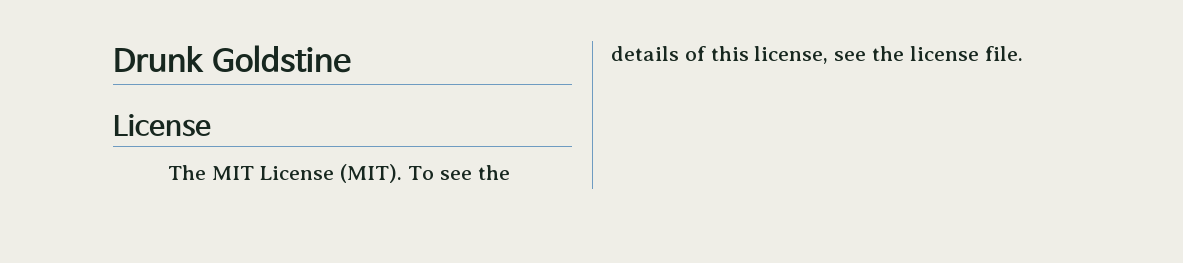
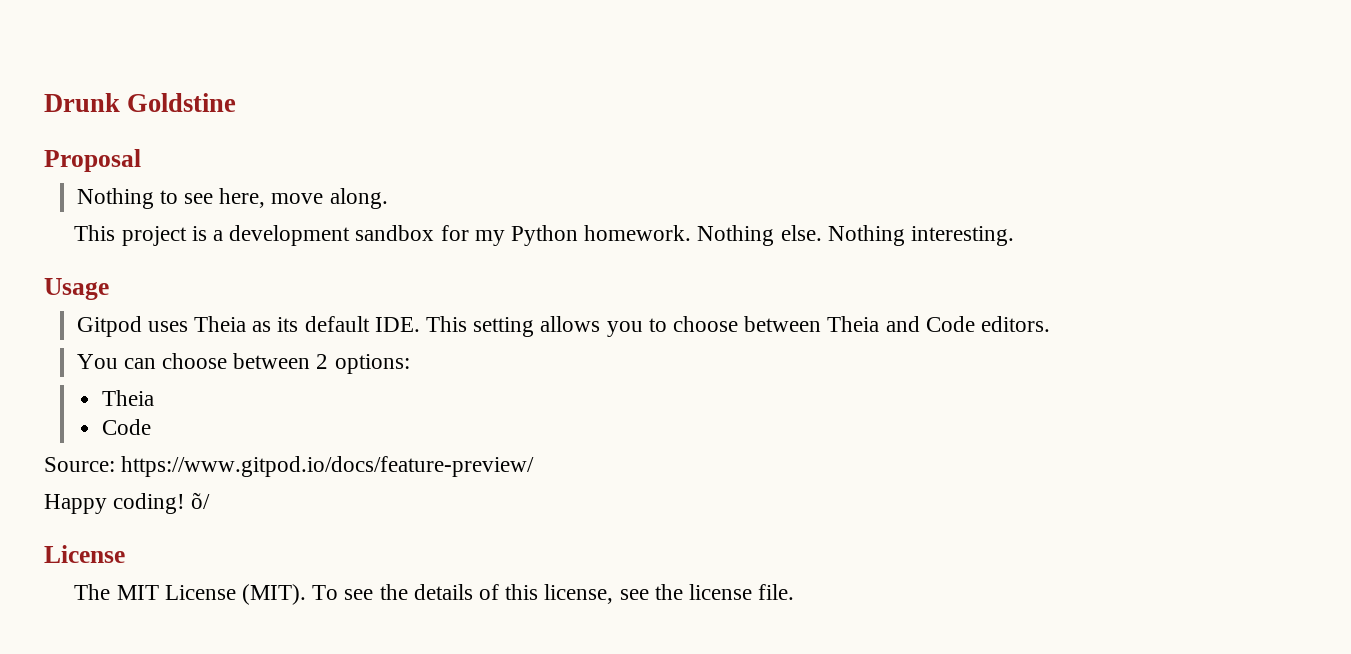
+ Proposal
+ Nothing to see here, move along.
+ This project is a development sandbox for my Python homework. Nothing else. Nothing interesting.
+ Usage
+ Gitpod uses Theia as its default IDE. This setting allows you to choose between Theia and Code editors.
+ You can choose between 2 options:
+ Theia
+ Code
+ Source: https://www.gitpod.io/docs/feature-preview/
+ Happy coding! õ/

